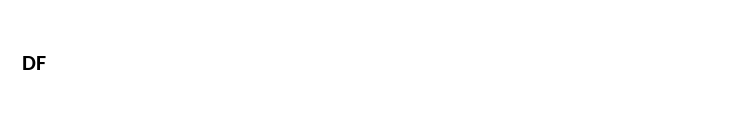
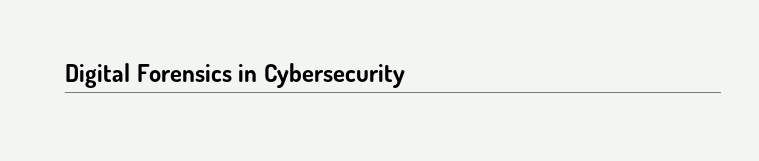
- DF
+ Digital Forensics in Cybersecurity

